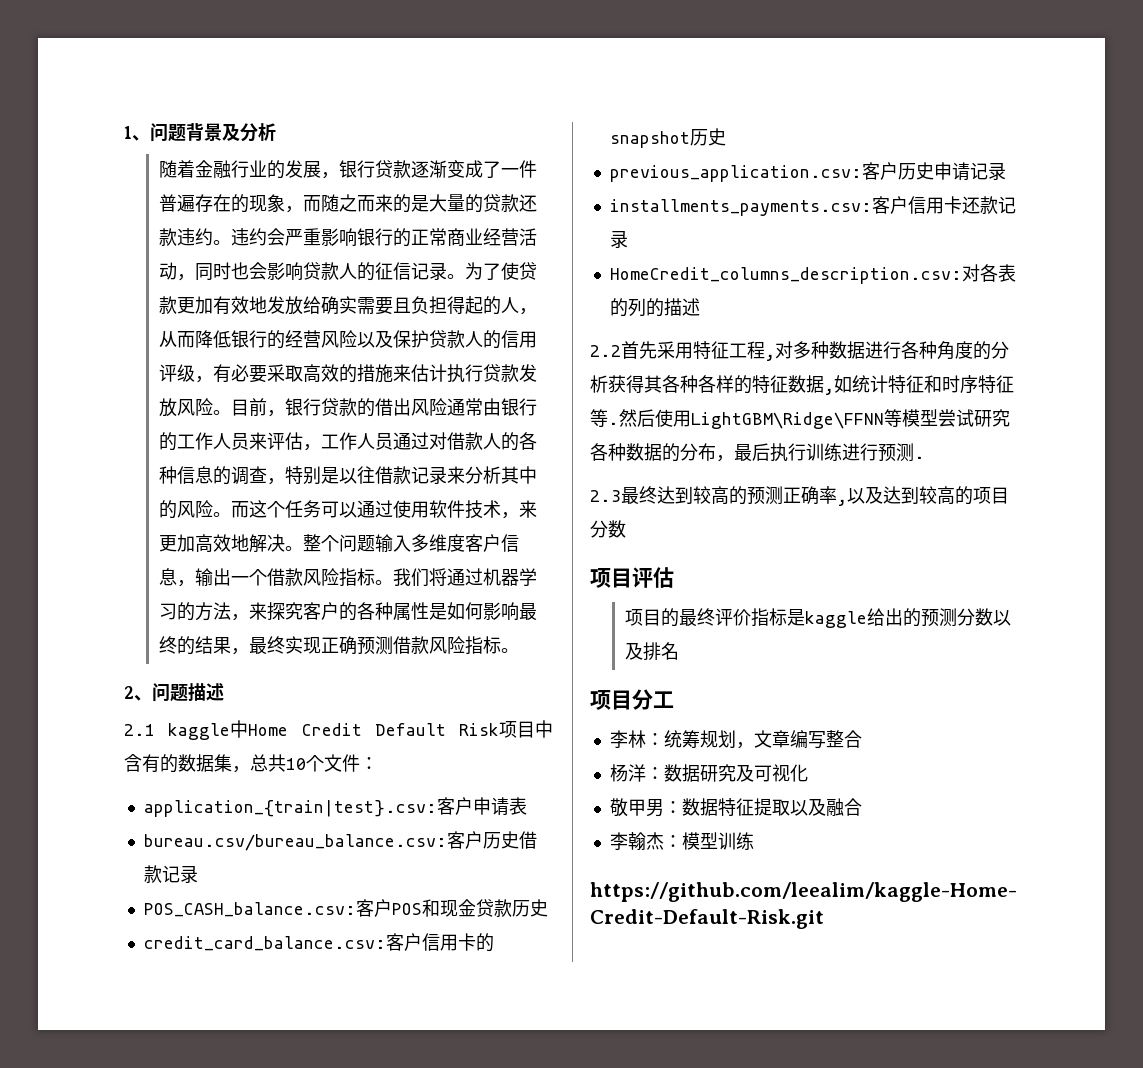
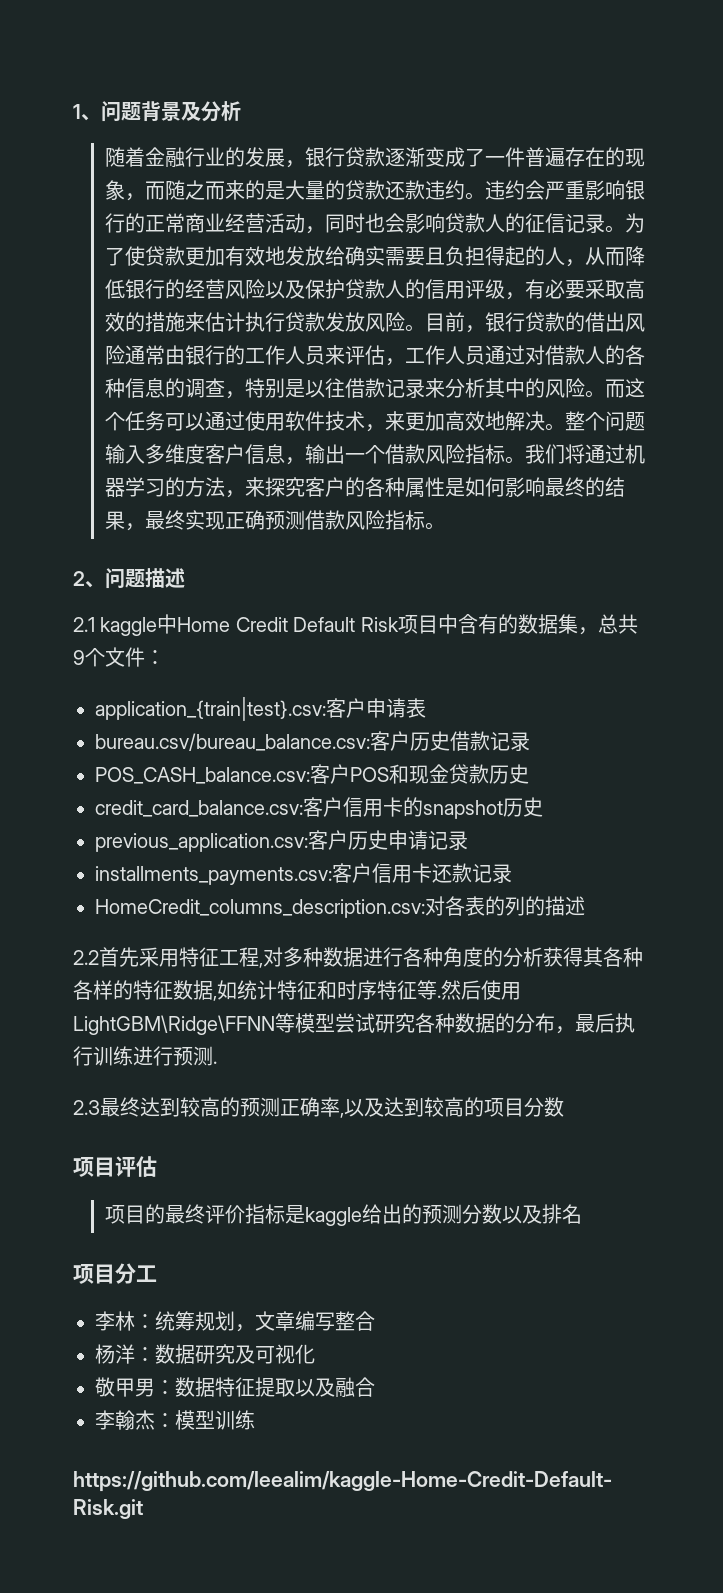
- 2.1 kaggle中Home Credit Default Risk项目中含有的数据集，总共10个文件：
+ 2.1 kaggle中Home Credit Default Risk项目中含有的数据集，总共9个文件：

